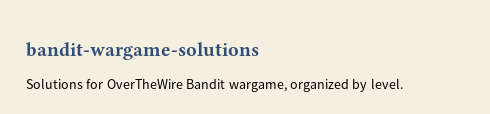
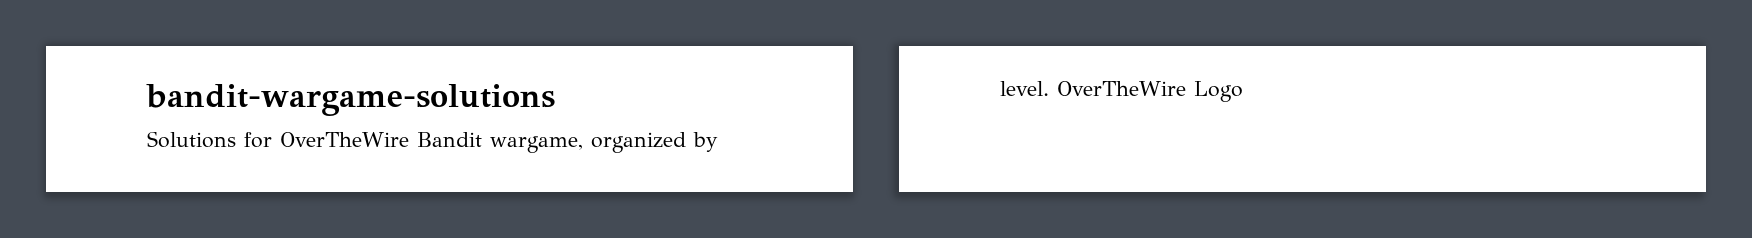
+ OverTheWire Logo

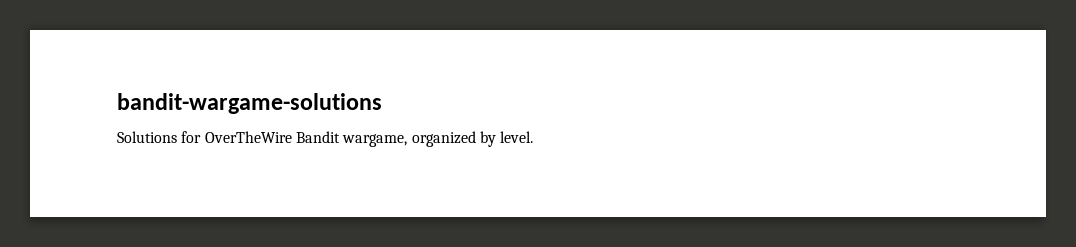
- OverTheWire Logo

